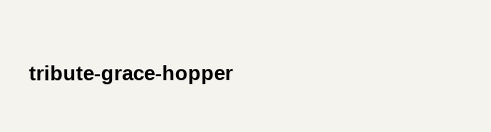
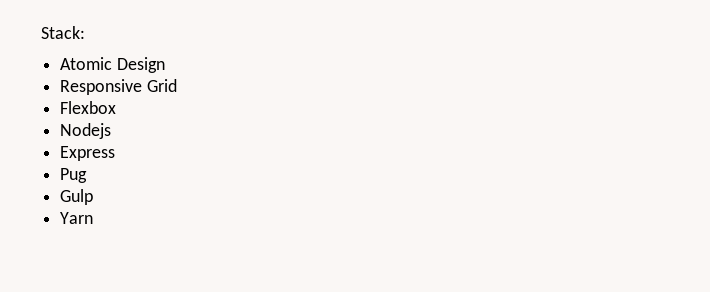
- tribute-grace-hopper
+ Stack:
+ Atomic Design
+ Responsive Grid
+ Flexbox
+ Nodejs
+ Express
+ Pug
+ Gulp
+ Yarn

